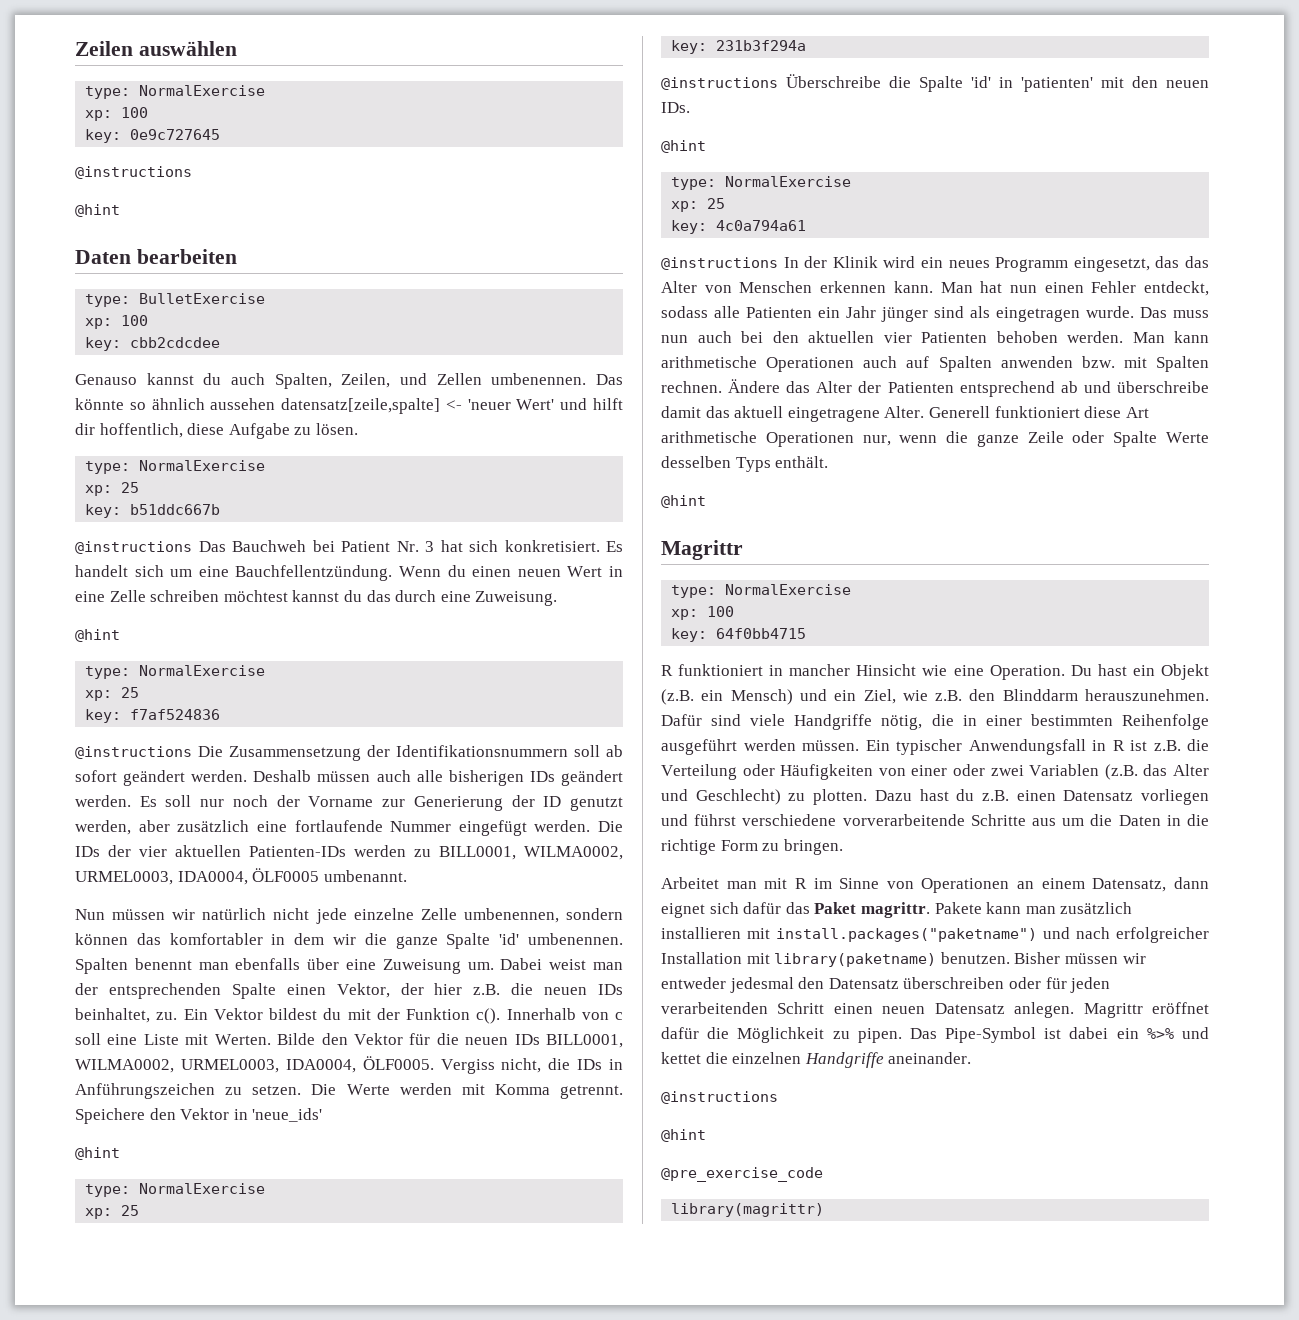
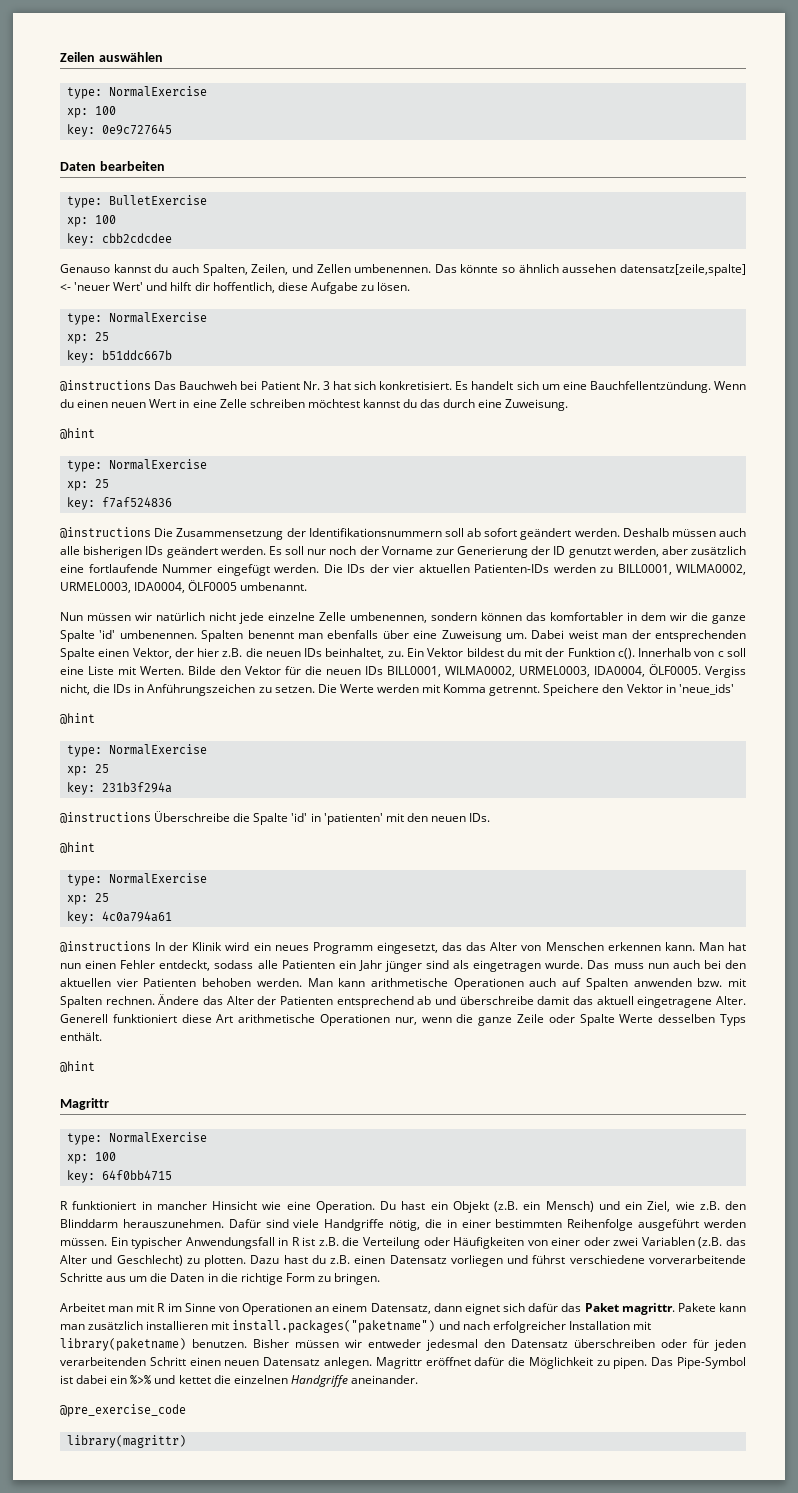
  key: 0e9c727645
- @instructions
- @hint
  Das Pipe-Symbol ist dabei ein %>% und kettet die einzelnen Handgriffe aneinander.
- @instructions
- @hint

